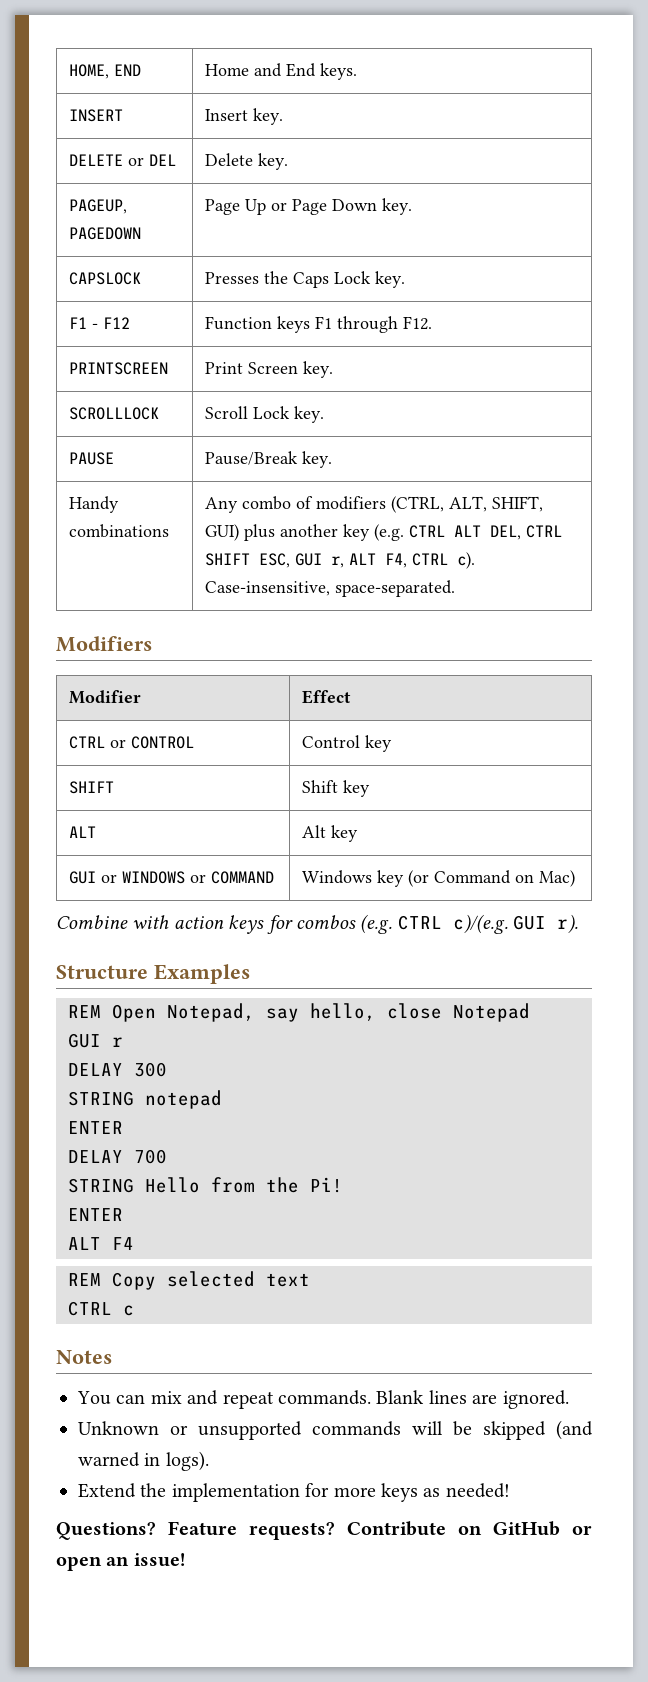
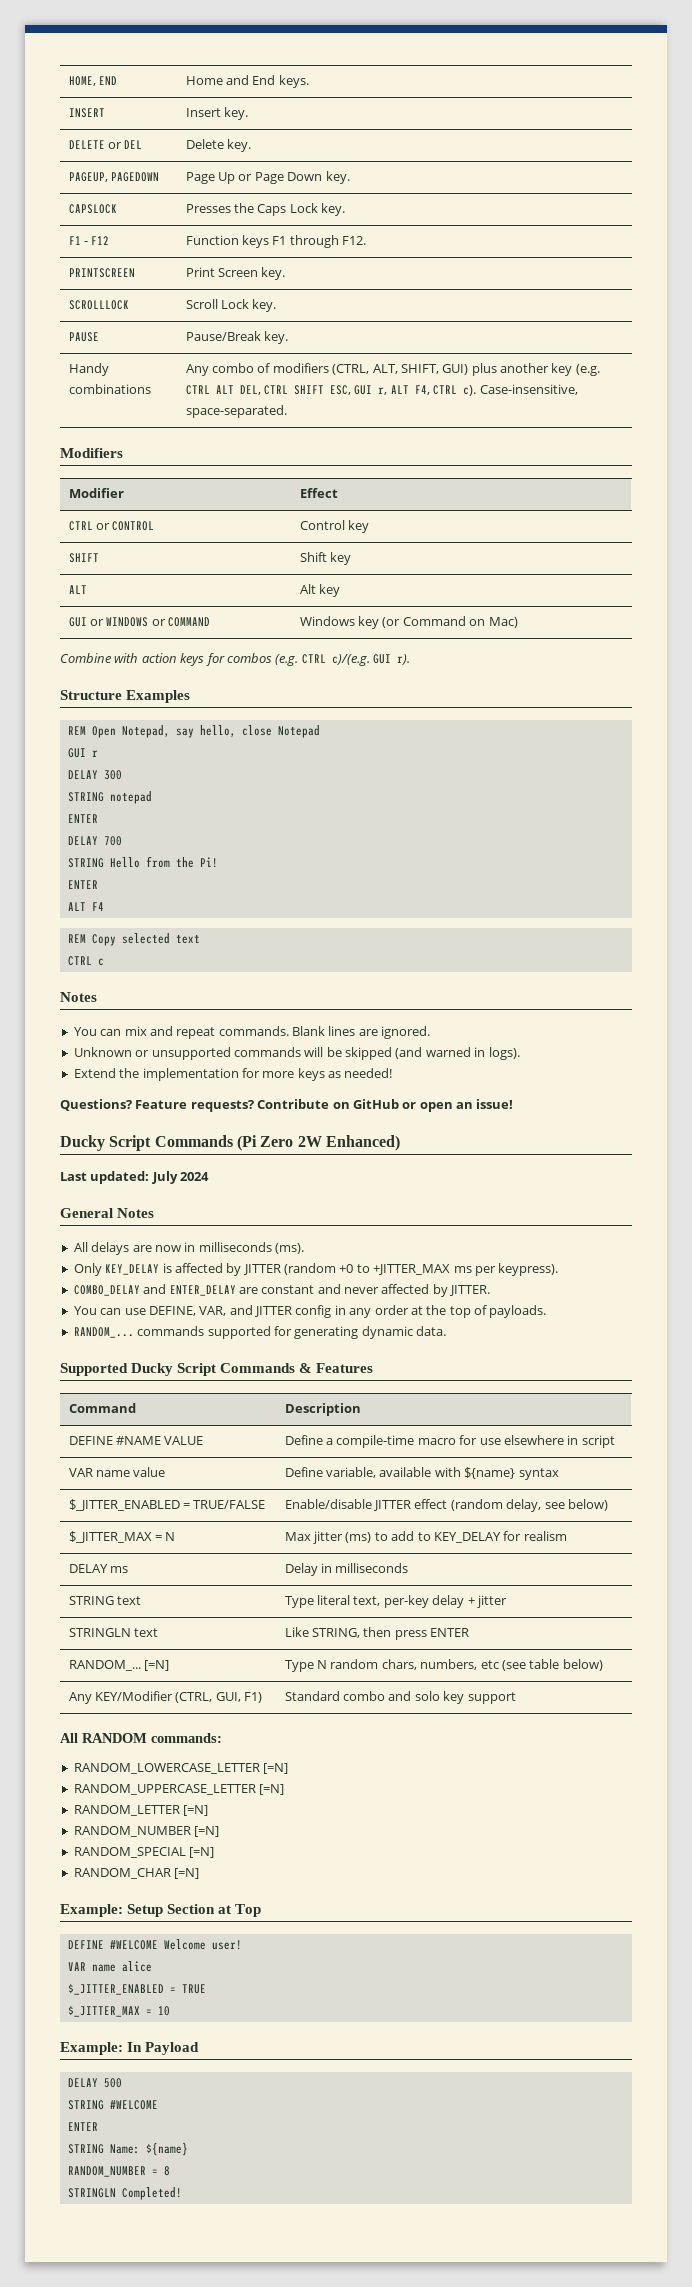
+ Ducky Script Commands (Pi Zero 2W Enhanced)
+ Last updated: July 2024
+ General Notes
+ All delays are now in milliseconds (ms).
+ Only KEY_DELAY is affected by JITTER (random +0 to +JITTER_MAX ms per keypress).
+ COMBO_DELAY and ENTER_DELAY are constant and never affected by JITTER.
+ You can use DEFINE, VAR, and JITTER config in any order at the top of payloads.
+ RANDOM_... commands supported for generating dynamic data.
+ Supported Ducky Script Commands & Features
+ Command | Description
+ DEFINE #NAME VALUE | Define a compile-time macro for use elsewhere in script
+ VAR name value | Define variable, available with ${name} syntax
+ $_JITTER_ENABLED = TRUE/FALSE | Enable/disable JITTER effect (random delay, see below)
+ $_JITTER_MAX = N | Max jitter (ms) to add to KEY_DELAY for realism
+ DELAY ms | Delay in milliseconds
+ STRING text | Type literal text, per-key delay + jitter
+ STRINGLN text | Like STRING, then press ENTER
+ RANDOM_... [=N] | Type N random chars, numbers, etc (see table below)
+ Any KEY/Modifier (CTRL, GUI, F1) | Standard combo and solo key support
+ All RANDOM commands:
+ RANDOM_LOWERCASE_LETTER [=N]
+ RANDOM_UPPERCASE_LETTER [=N]
+ RANDOM_LETTER [=N]
+ RANDOM_NUMBER [=N]
+ RANDOM_SPECIAL [=N]
+ RANDOM_CHAR [=N]
+ Example: Setup Section at Top
+ DEFINE #WELCOME Welcome user!
+ VAR name alice
+ $_JITTER_ENABLED = TRUE
+ $_JITTER_MAX = 10
+ Example: In Payload
+ DELAY 500
+ STRING #WELCOME
+ ENTER
+ STRING Name: ${name}
+ RANDOM_NUMBER = 8
+ STRINGLN Completed!

